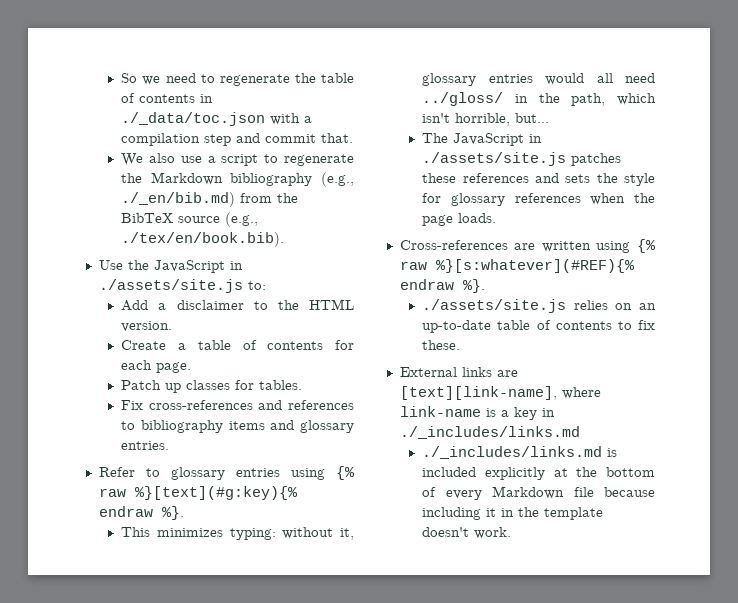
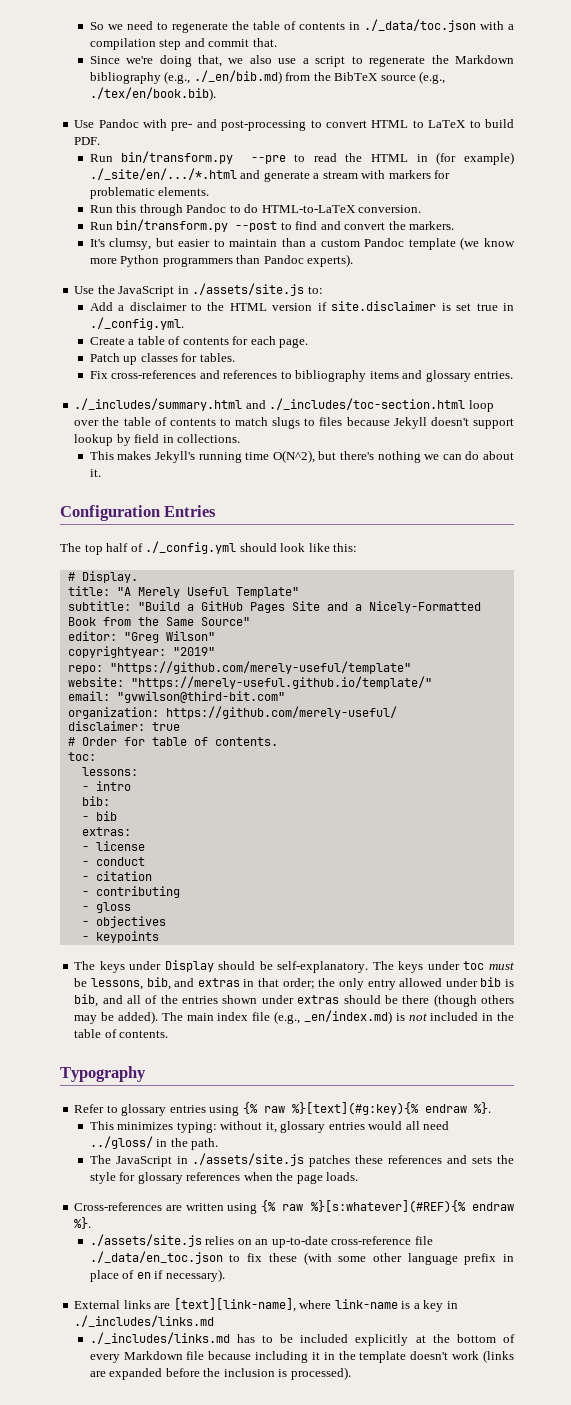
- We also use a script to regenerate the Markdown bibliography (e.g., ./_en/bib.md) from the BibTeX source (e.g., ./tex/en/book.bib).
+ Since we're doing that, we also use a script to regenerate the Markdown bibliography (e.g., ./_en/bib.md) from the BibTeX source (e.g., ./tex/en/book.bib).
+ Use Pandoc with pre- and post-processing to convert HTML to LaTeX to build PDF.
+ Run bin/transform.py --pre to read the HTML in (for example) ./_site/en/.../*.html and generate a stream with markers for problematic elements.
+ Run this through Pandoc to do HTML-to-LaTeX conversion.
+ Run bin/transform.py --post to find and convert the markers.
+ It's clumsy, but easier to maintain than a custom Pandoc template (we know more Python programmers than Pandoc experts).
- Add a disclaimer to the HTML version.
+ Add a disclaimer to the HTML version if site.disclaimer is set true in ./_config.yml.
+ ./_includes/summary.html and ./_includes/toc-section.html loop over the table of contents to match slugs to files because Jekyll doesn't support lookup by field in collections.
+ This makes Jekyll's running time O(N^2), but there's nothing we can do about it.
+ Configuration Entries
+ The top half of ./_config.yml should look like this:
+ # Display.
+ title: "A Merely Useful Template"
+ subtitle: "Build a GitHub Pages Site and a Nicely-Formatted Book from the Same Source"
+ editor: "Greg Wilson"
+ copyrightyear: "2019"
+ repo: "https://github.com/merely-useful/template"
+ website: "https://merely-useful.github.io/template/"
+ email: "gvwilson@third-bit.com"
+ organization: https://github.com/merely-useful/
+ disclaimer: true
+ # Order for table of contents.
+ toc:
+ lessons:
+ - intro
+ bib:
+ - bib
+ extras:
+ - license
+ - conduct
+ - citation
+ - contributing
+ - gloss
+ - objectives
+ - keypoints
+ The keys under Display should be self-explanatory. The keys under toc must be lessons, bib, and extras in that order; the only entry allowed under bib is bib, and all of the entries shown under extras should be there (though others may be added). The main index file (e.g., _en/index.md) is not included in the table of contents.
+ Typography
- This minimizes typing: without it, glossary entries would all need ../gloss/ in the path, which isn't horrible, but...
+ This minimizes typing: without it, glossary entries would all need ../gloss/ in the path.
- ./assets/site.js relies on an up-to-date table of contents to fix these.
+ ./assets/site.js relies on an up-to-date cross-reference file ./_data/en_toc.json to fix these (with some other language prefix in place of en if necessary).
- ./_includes/links.md is included explicitly at the bottom of every Markdown file because including it in the template doesn't work.
+ ./_includes/links.md has to be included explicitly at the bottom of every Markdown file because including it in the template doesn't work (links are expanded before the inclusion is processed).

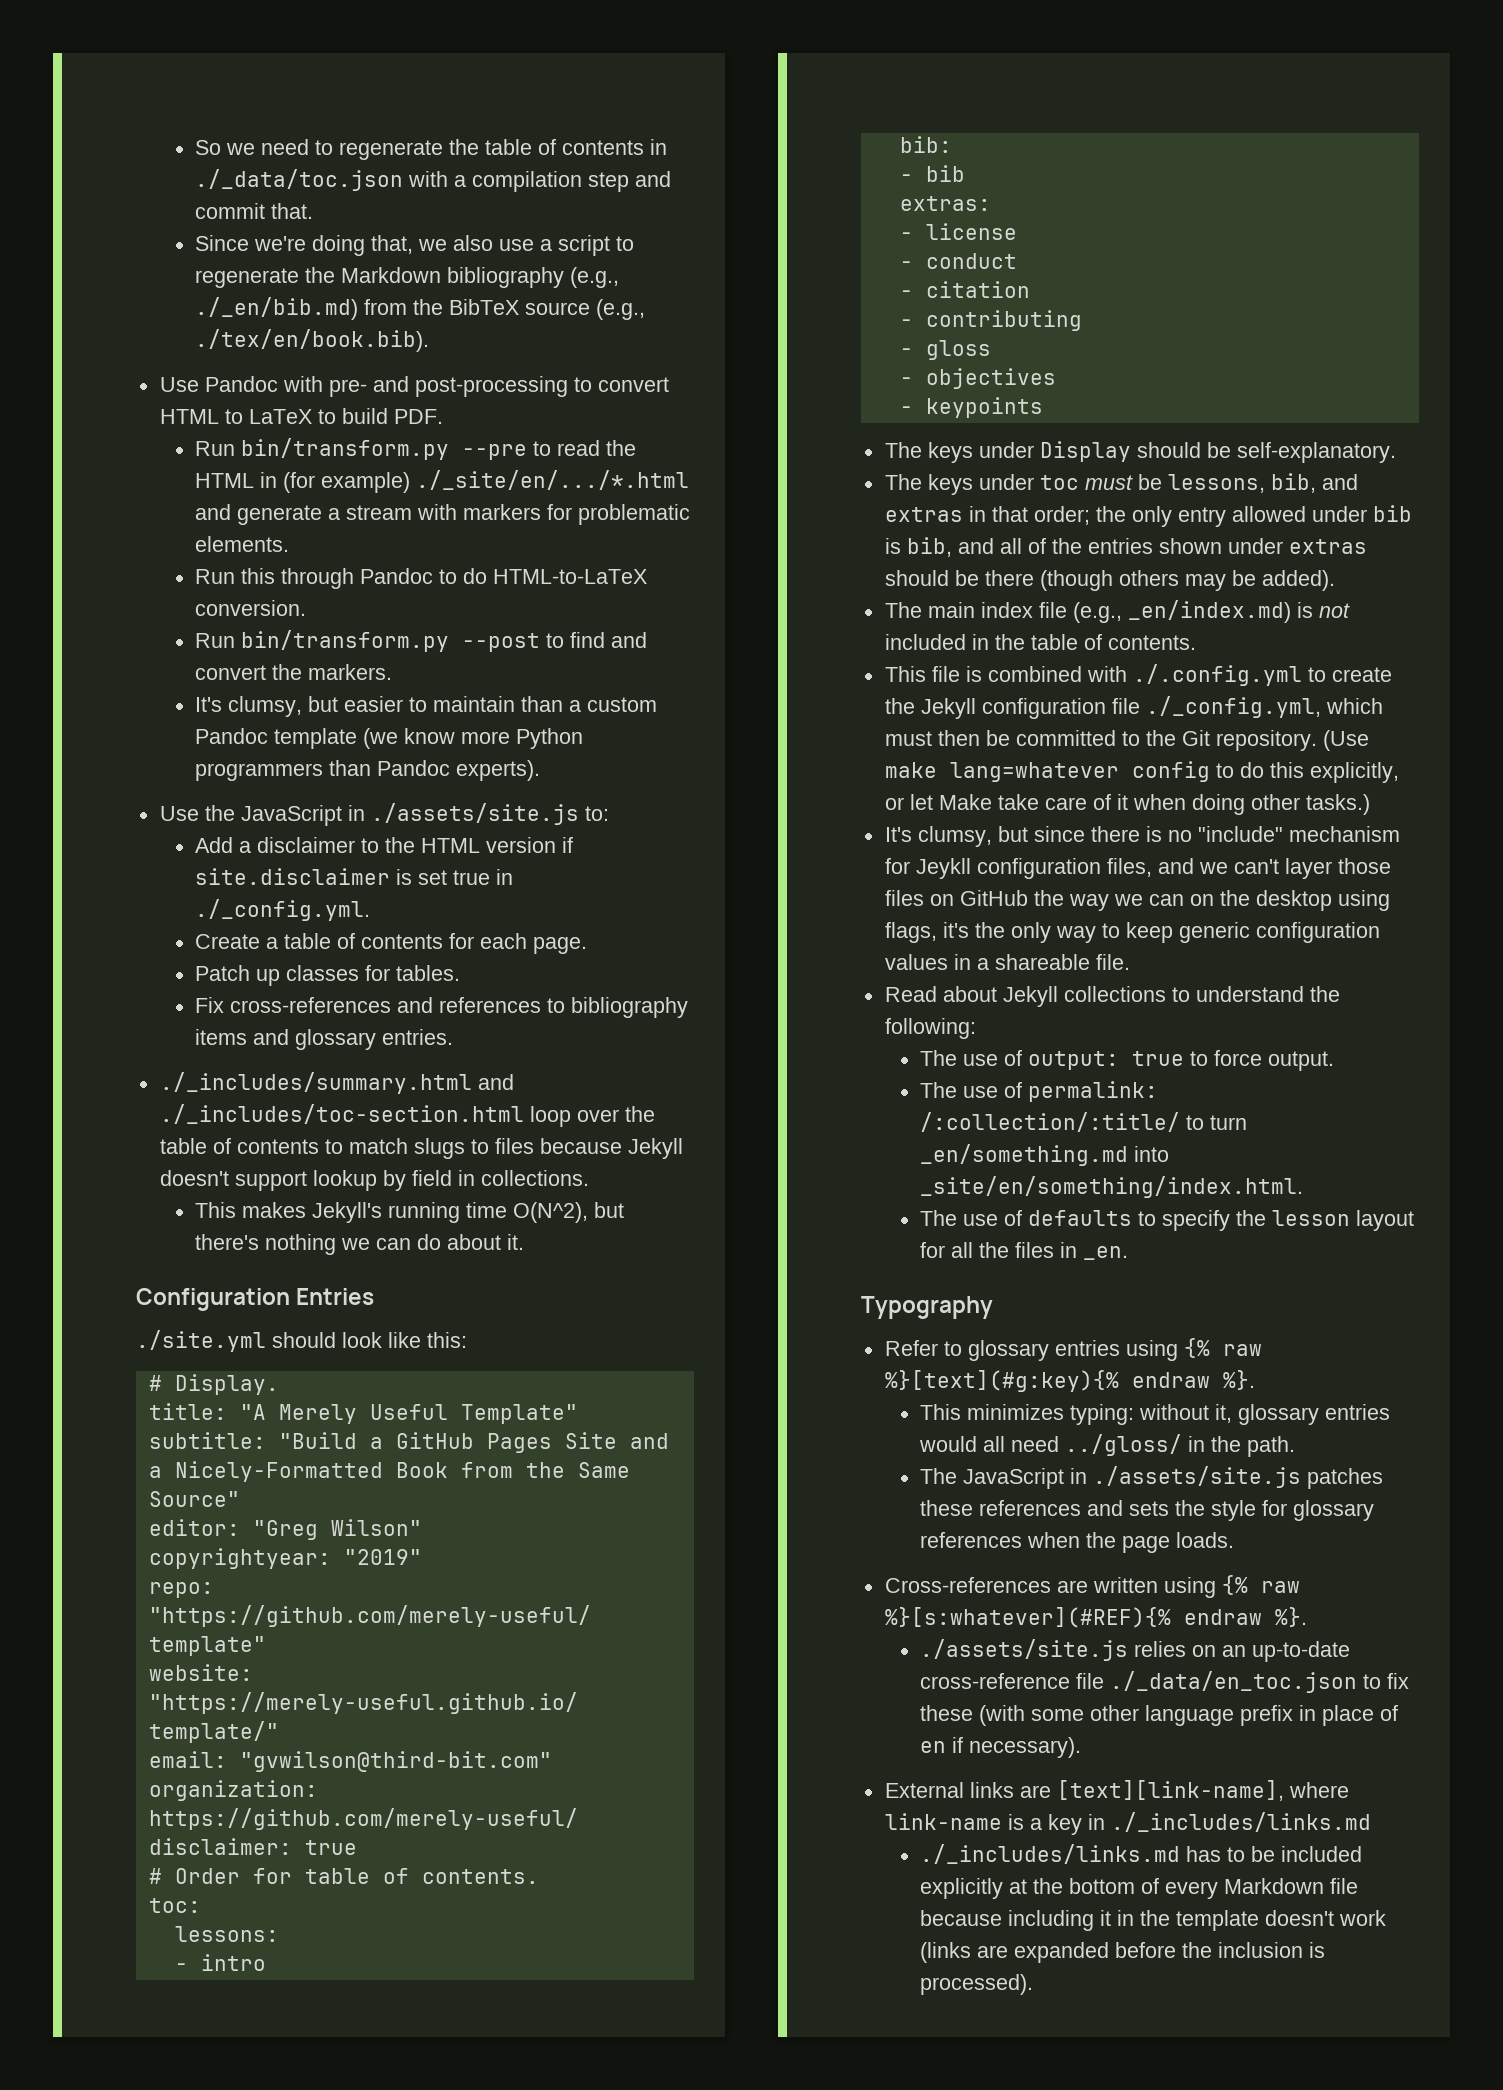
- The top half of ./_config.yml should look like this:
+ ./site.yml should look like this:
- The keys under Display should be self-explanatory. The keys under toc must be lessons, bib, and extras in that order; the only entry allowed under bib is bib, and all of the entries shown under extras should be there (though others may be added). The main index file (e.g., _en/index.md) is not included in the table of contents.
+ The keys under Display should be self-explanatory.
+ The keys under toc must be lessons, bib, and extras in that order; the only entry allowed under bib is bib, and all of the entries shown under extras should be there (though others may be added).
+ The main index file (e.g., _en/index.md) is not included in the table of contents.
+ This file is combined with ./.config.yml to create the Jekyll configuration file ./_config.yml, which must then be committed to the Git repository. (Use make lang=whatever config to do this explicitly, or let Make take care of it when doing other tasks.)
+ It's clumsy, but since there is no "include" mechanism for Jeykll configuration files, and we can't layer those files on GitHub the way we can on the desktop using flags, it's the only way to keep generic configuration values in a shareable file.
+ Read about Jekyll collections to understand the following:
+ The use of output: true to force output.
+ The use of permalink: /:collection/:title/ to turn _en/something.md into _site/en/something/index.html.
+ The use of defaults to specify the lesson layout for all the files in _en.

